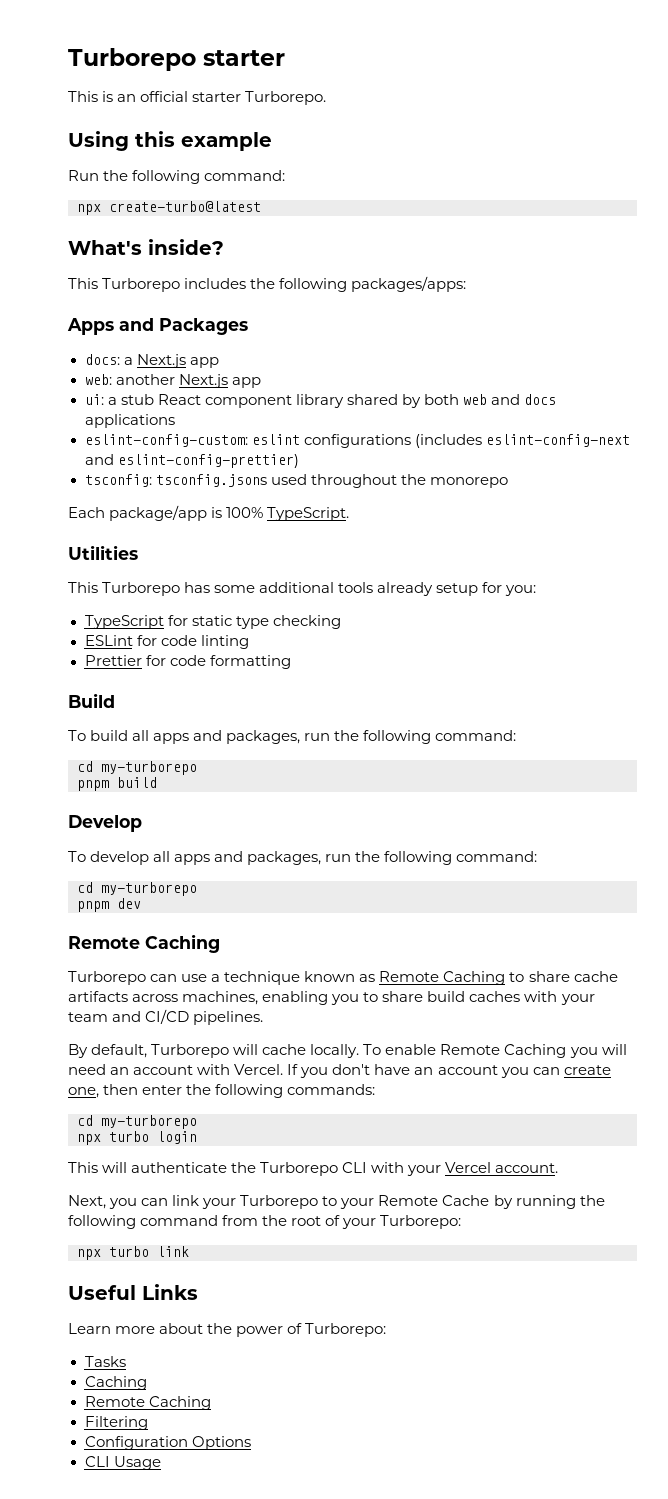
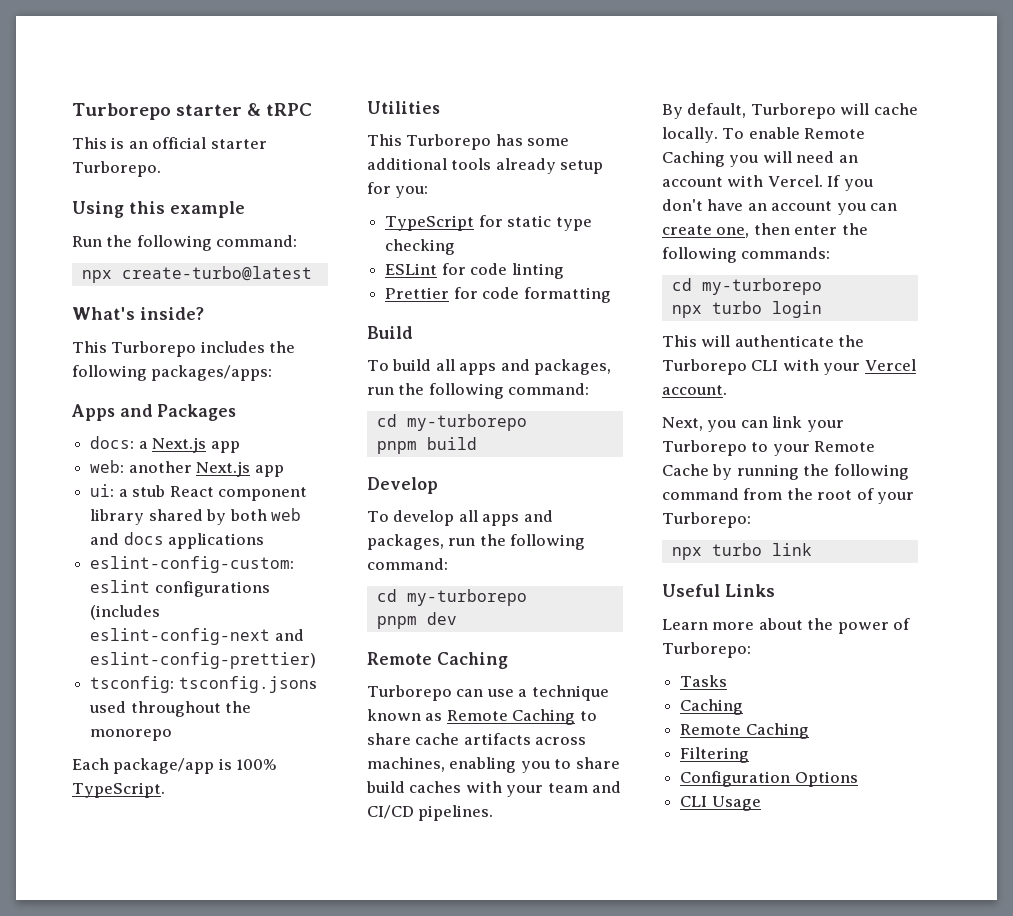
- Turborepo starter
+ Turborepo starter & tRPC

